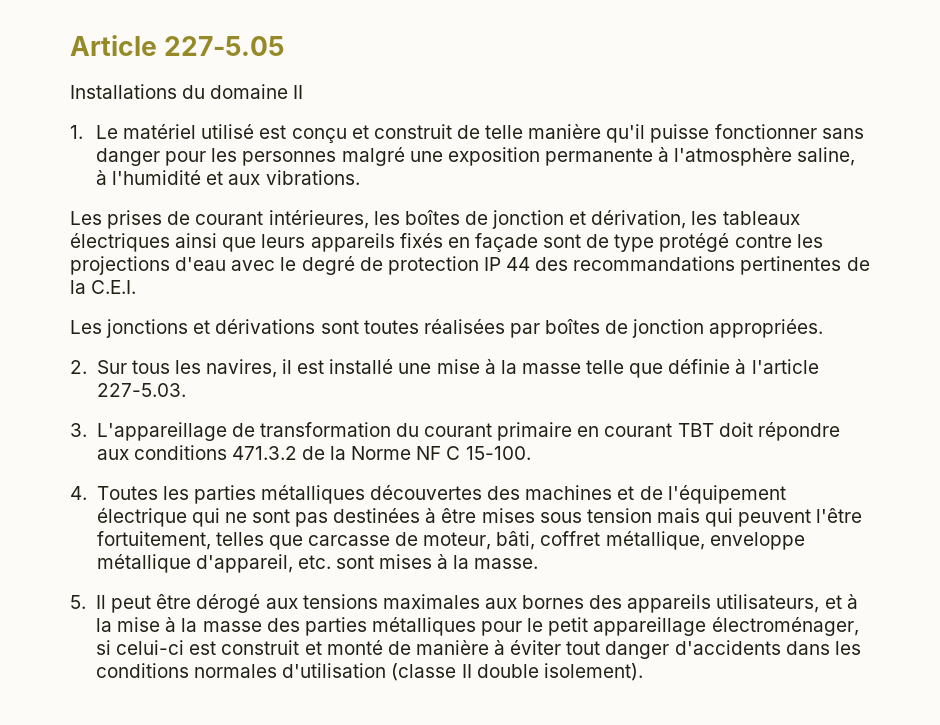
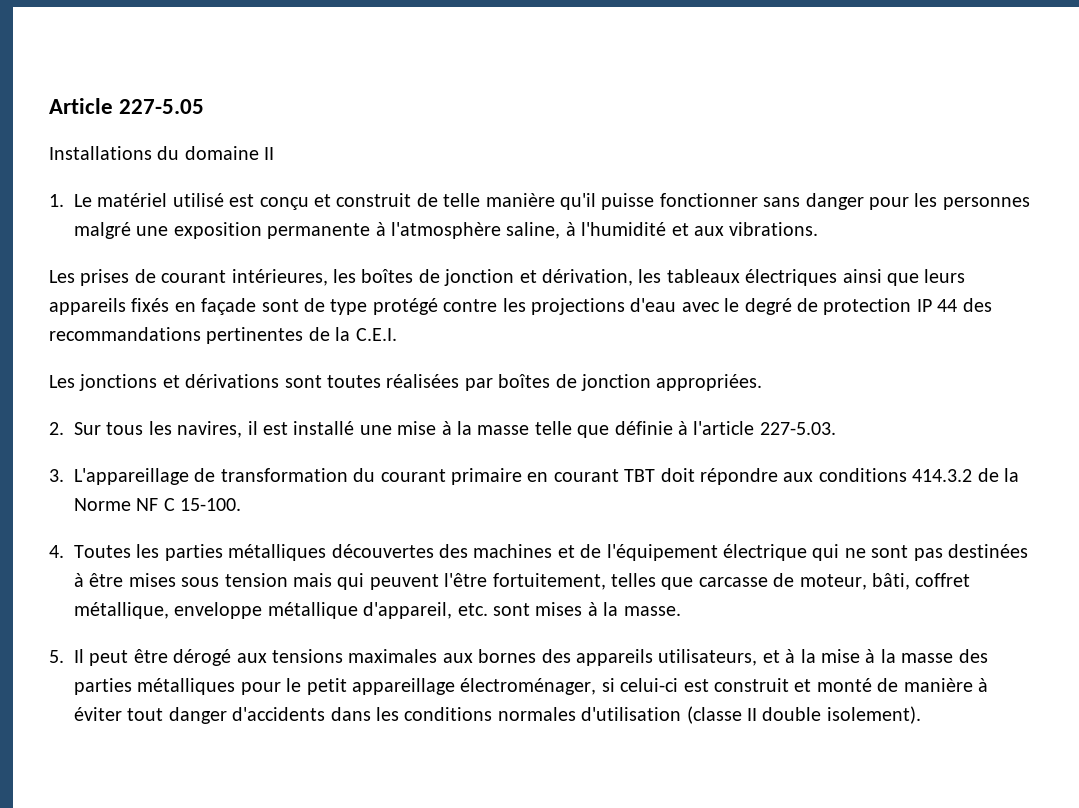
- 3. L'appareillage de transformation du courant primaire en courant TBT doit répondre aux conditions 471.3.2 de la Norme NF C 15-100.
+ 3. L'appareillage de transformation du courant primaire en courant TBT doit répondre aux conditions 414.3.2 de la Norme NF C 15-100.

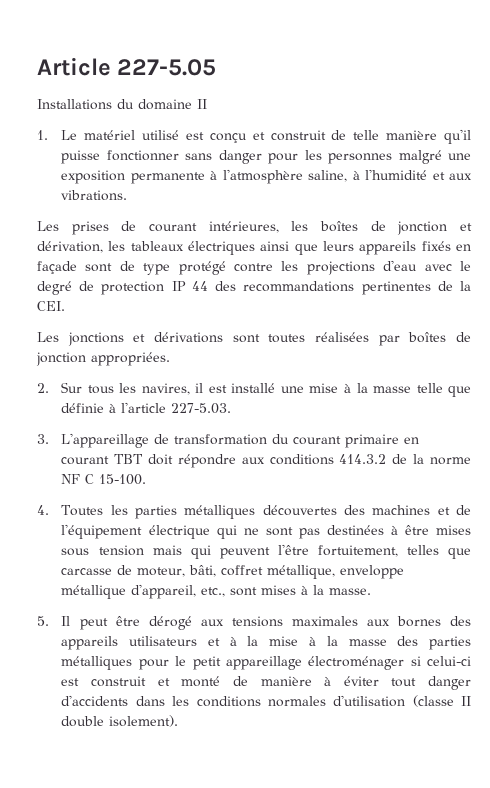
- Les prises de courant intérieures, les boîtes de jonction et dérivation, les tableaux électriques ainsi que leurs appareils fixés en façade sont de type protégé contre les projections d'eau avec le degré de protection IP 44 des recommandations pertinentes de la C.E.I.
+ Les prises de courant intérieures, les boîtes de jonction et dérivation, les tableaux électriques ainsi que leurs appareils fixés en façade sont de type protégé contre les projections d'eau avec le degré de protection IP 44 des recommandations pertinentes de la CEI.
- 3. L'appareillage de transformation du courant primaire en courant TBT doit répondre aux conditions 414.3.2 de la Norme NF C 15-100.
+ 3. L'appareillage de transformation du courant primaire en courant TBT doit répondre aux conditions 414.3.2 de la norme NF C 15-100.
- 4. Toutes les parties métalliques découvertes des machines et de l'équipement électrique qui ne sont pas destinées à être mises sous tension mais qui peuvent l'être fortuitement, telles que carcasse de moteur, bâti, coffret métallique, enveloppe métallique d'appareil, etc. sont mises à la masse.
+ 4. Toutes les parties métalliques découvertes des machines et de l'équipement électrique qui ne sont pas destinées à être mises sous tension mais qui peuvent l'être fortuitement, telles que carcasse de moteur, bâti, coffret métallique, enveloppe métallique d'appareil, etc., sont mises à la masse.
- 5. Il peut être dérogé aux tensions maximales aux bornes des appareils utilisateurs, et à la mise à la masse des parties métalliques pour le petit appareillage électroménager, si celui-ci est construit et monté de manière à éviter tout danger d'accidents dans les conditions normales d'utilisation (classe II double isolement).
+ 5. Il peut être dérogé aux tensions maximales aux bornes des appareils utilisateurs et à la mise à la masse des parties métalliques pour le petit appareillage électroménager si celui-ci est construit et monté de manière à éviter tout danger d'accidents dans les conditions normales d'utilisation (classe II double isolement).

